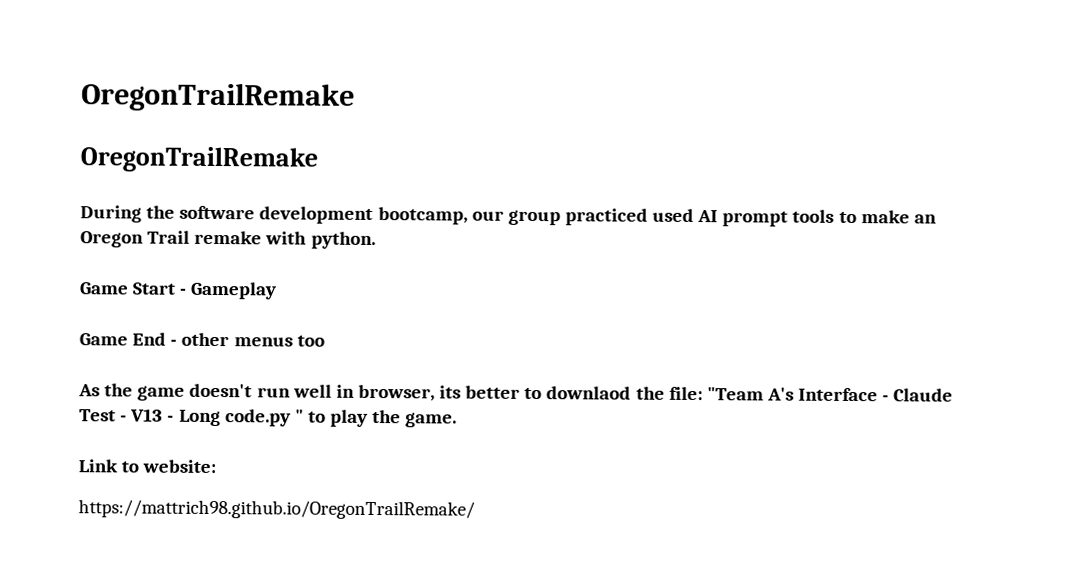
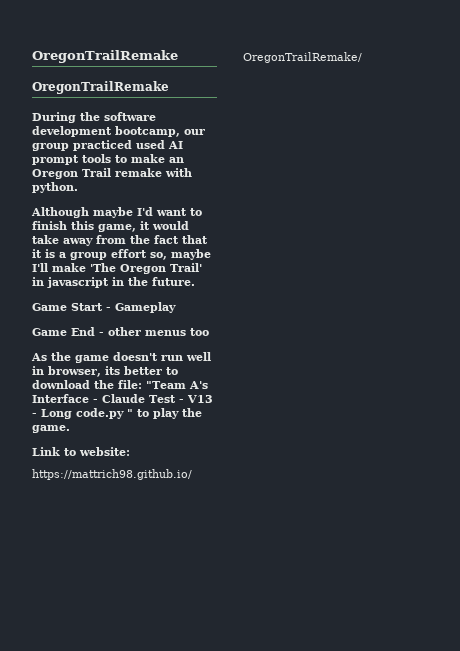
+ Although maybe I'd want to finish this game, it would take away from the fact that it is a group effort so, maybe I'll make 'The Oregon Trail' in javascript in the future.
- As the game doesn't run well in browser, its better to downlaod the file: "Team A's Interface - Claude Test - V13 - Long code.py " to play the game.
+ As the game doesn't run well in browser, its better to download the file: "Team A's Interface - Claude Test - V13 - Long code.py " to play the game.

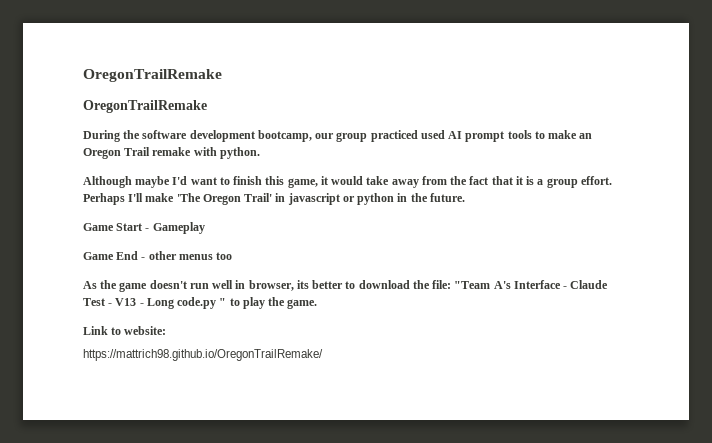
- Although maybe I'd want to finish this game, it would take away from the fact that it is a group effort so, maybe I'll make 'The Oregon Trail' in javascript in the future.
+ Although maybe I'd want to finish this game, it would take away from the fact that it is a group effort. Perhaps I'll make 'The Oregon Trail' in javascript or python in the future.

